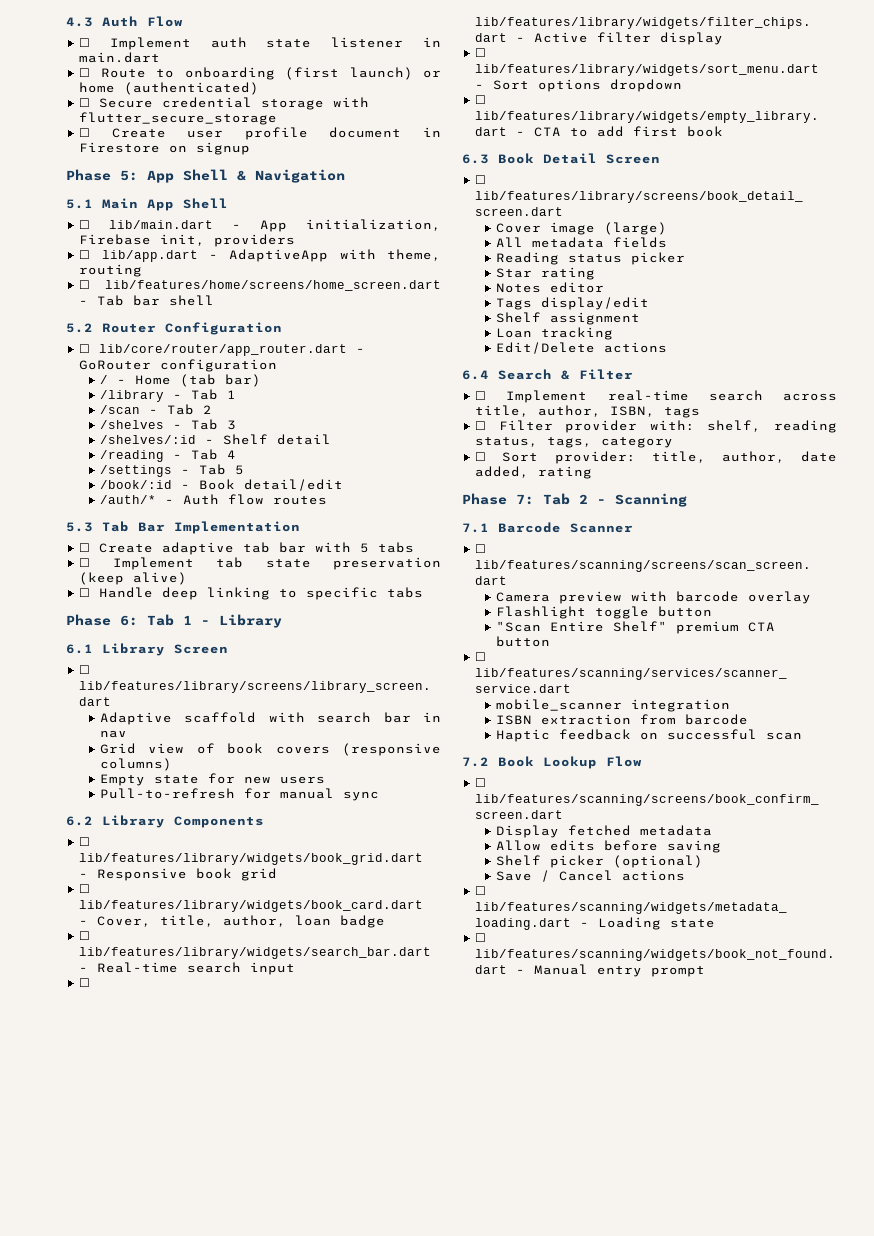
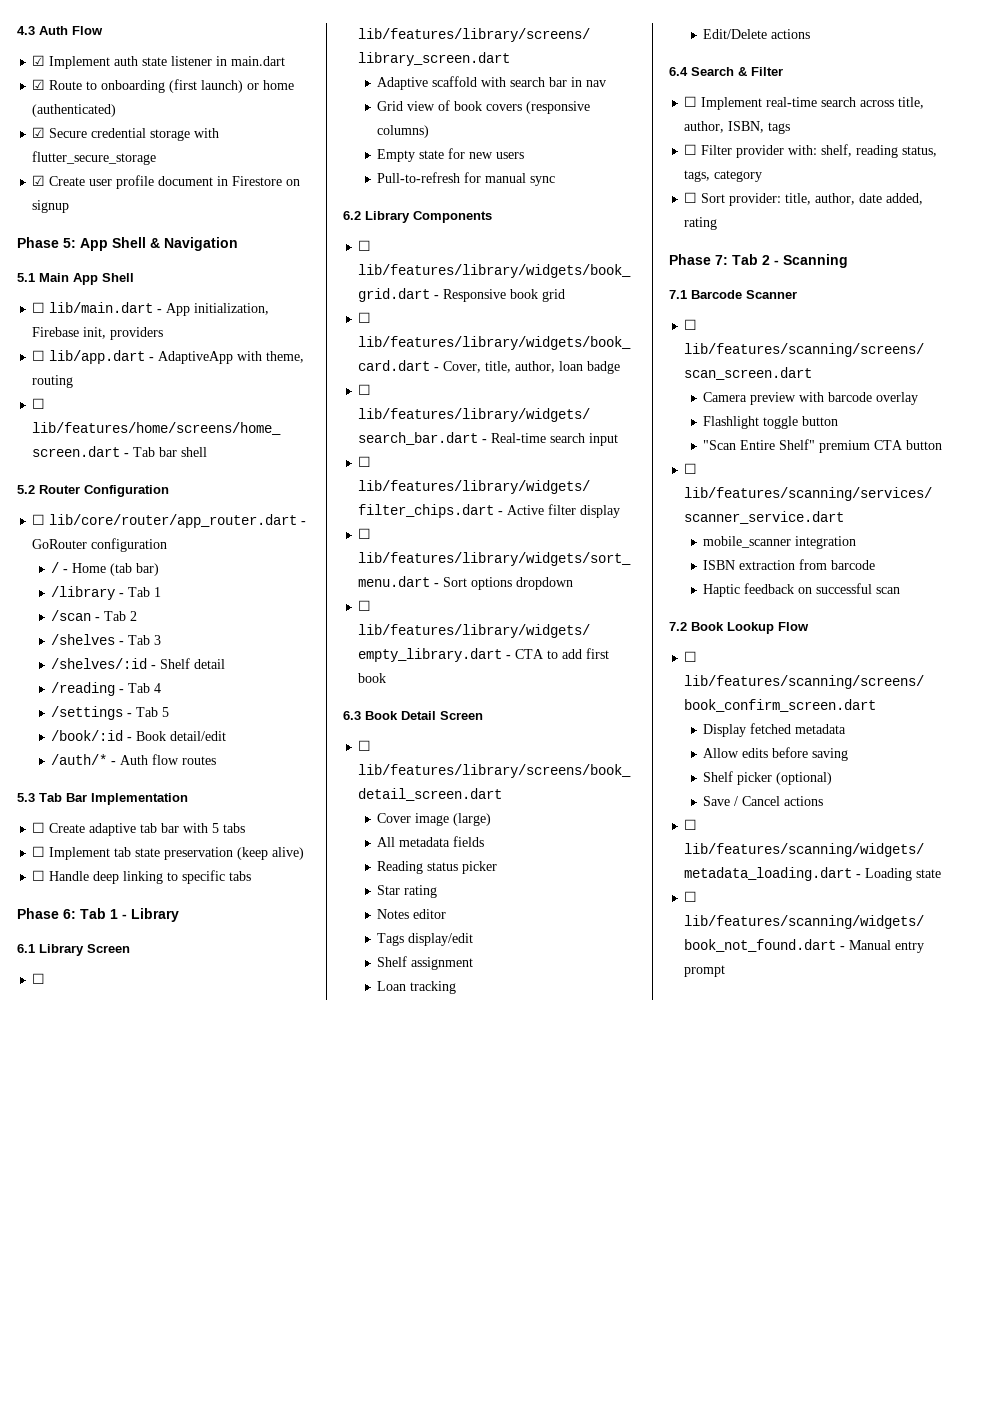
- ☐ Implement auth state listener in main.dart
+ ☑ Implement auth state listener in main.dart
- ☐ Route to onboarding (first launch) or home (authenticated)
+ ☑ Route to onboarding (first launch) or home (authenticated)
- ☐ Secure credential storage with flutter_secure_storage
+ ☑ Secure credential storage with flutter_secure_storage
- ☐ Create user profile document in Firestore on signup
+ ☑ Create user profile document in Firestore on signup

